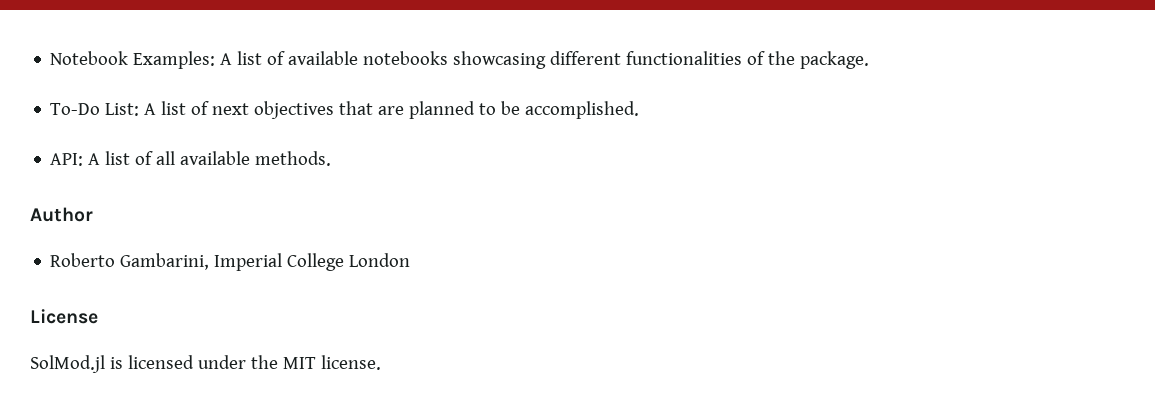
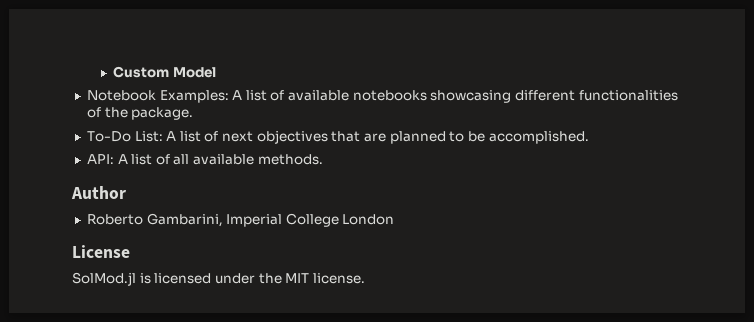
+ Custom Model

